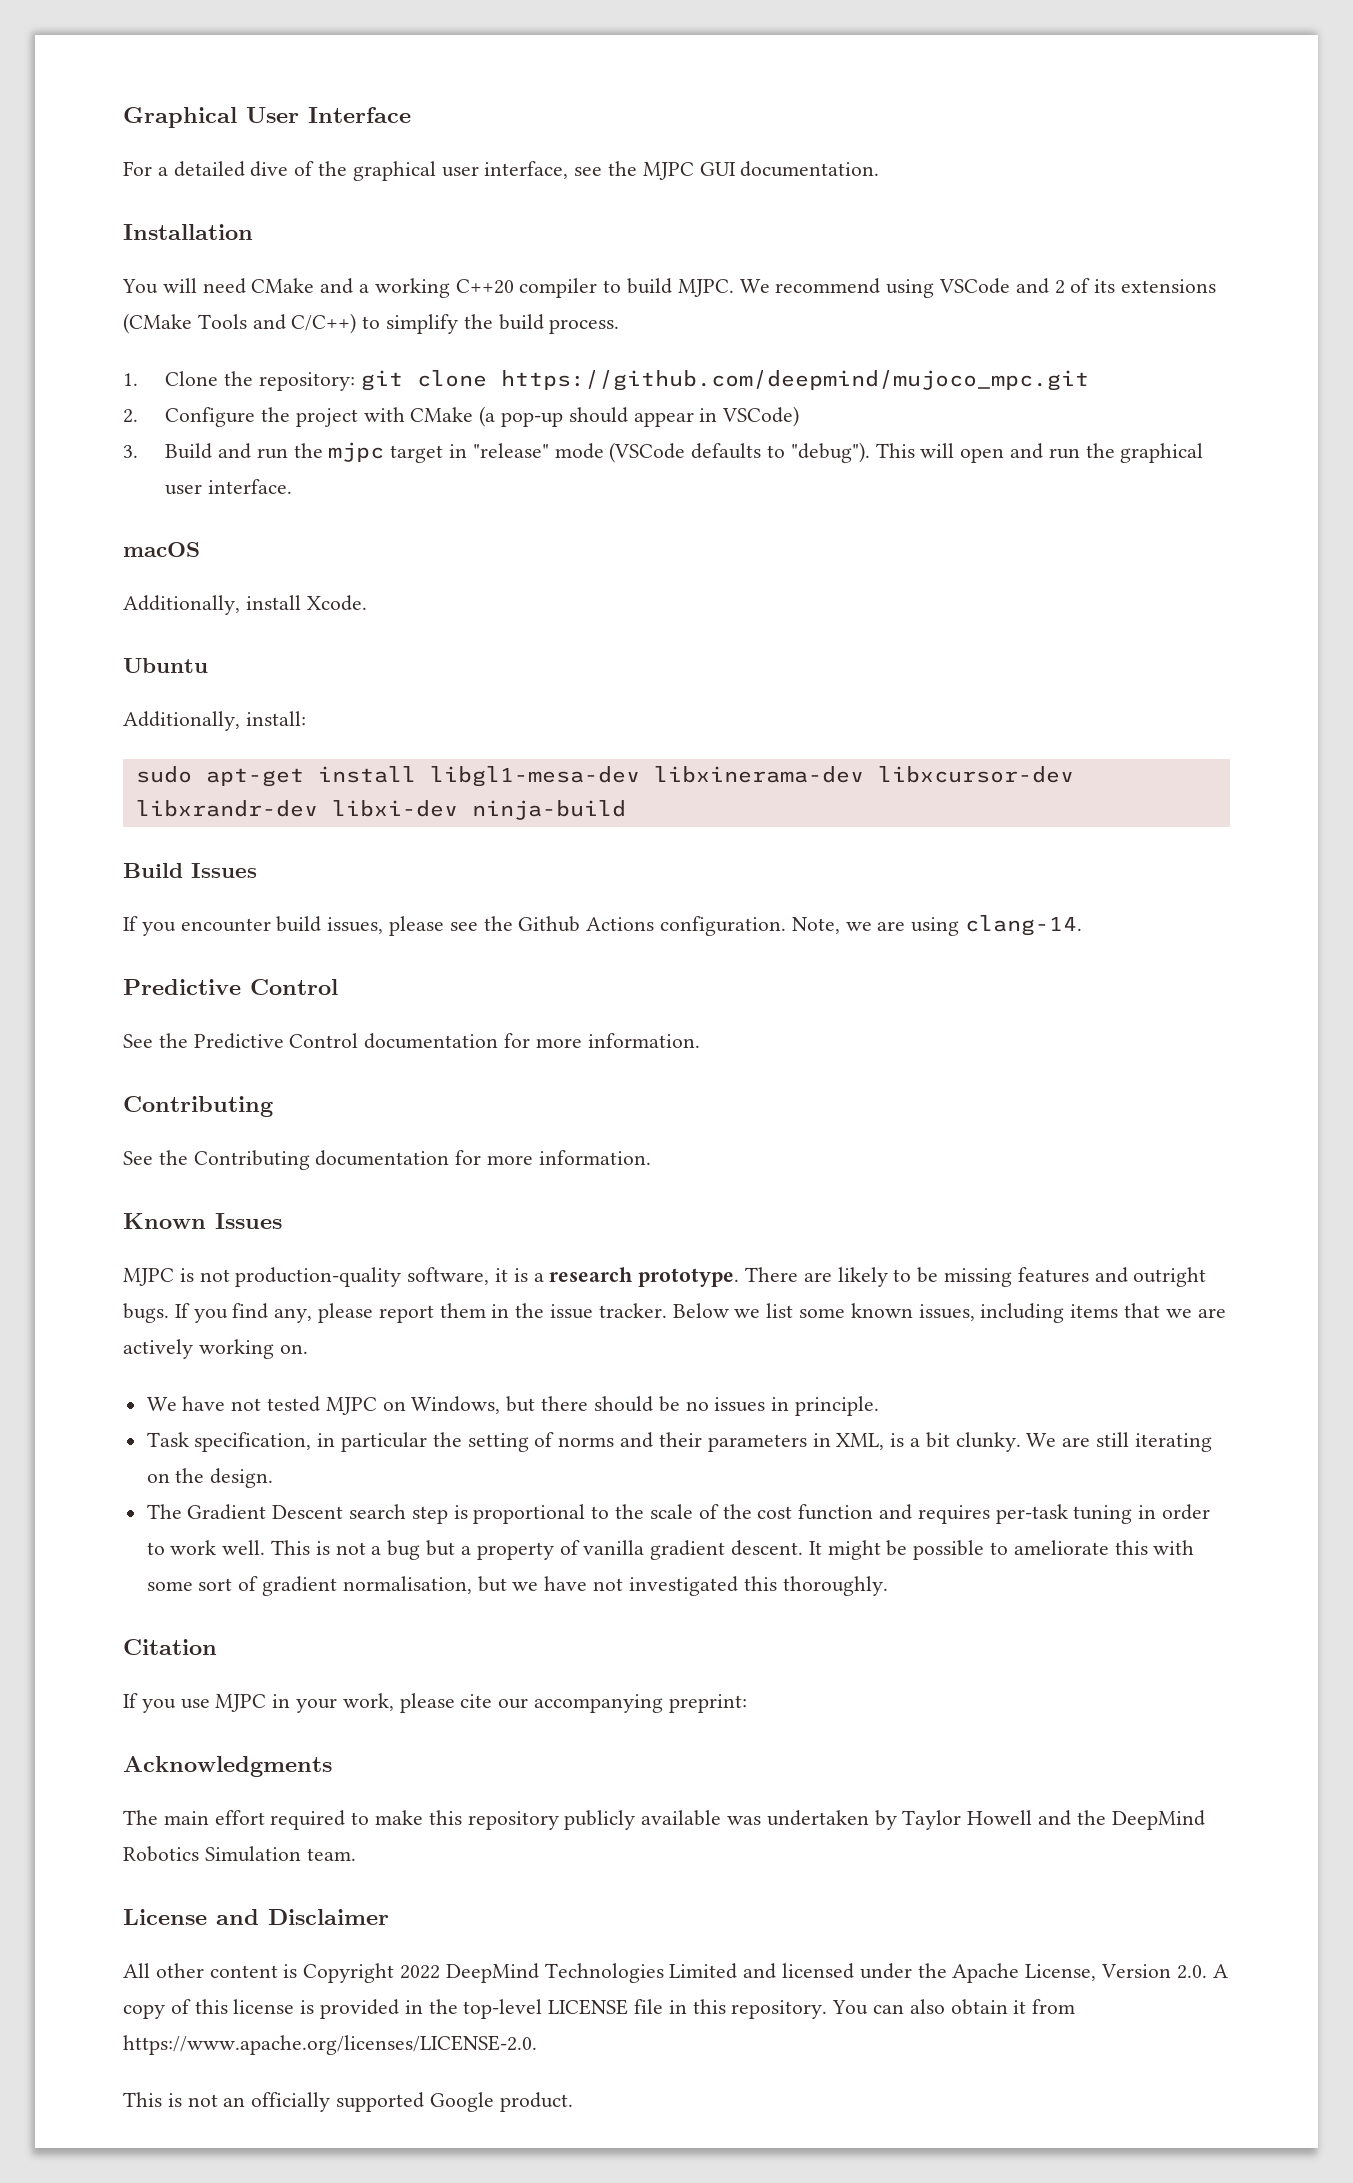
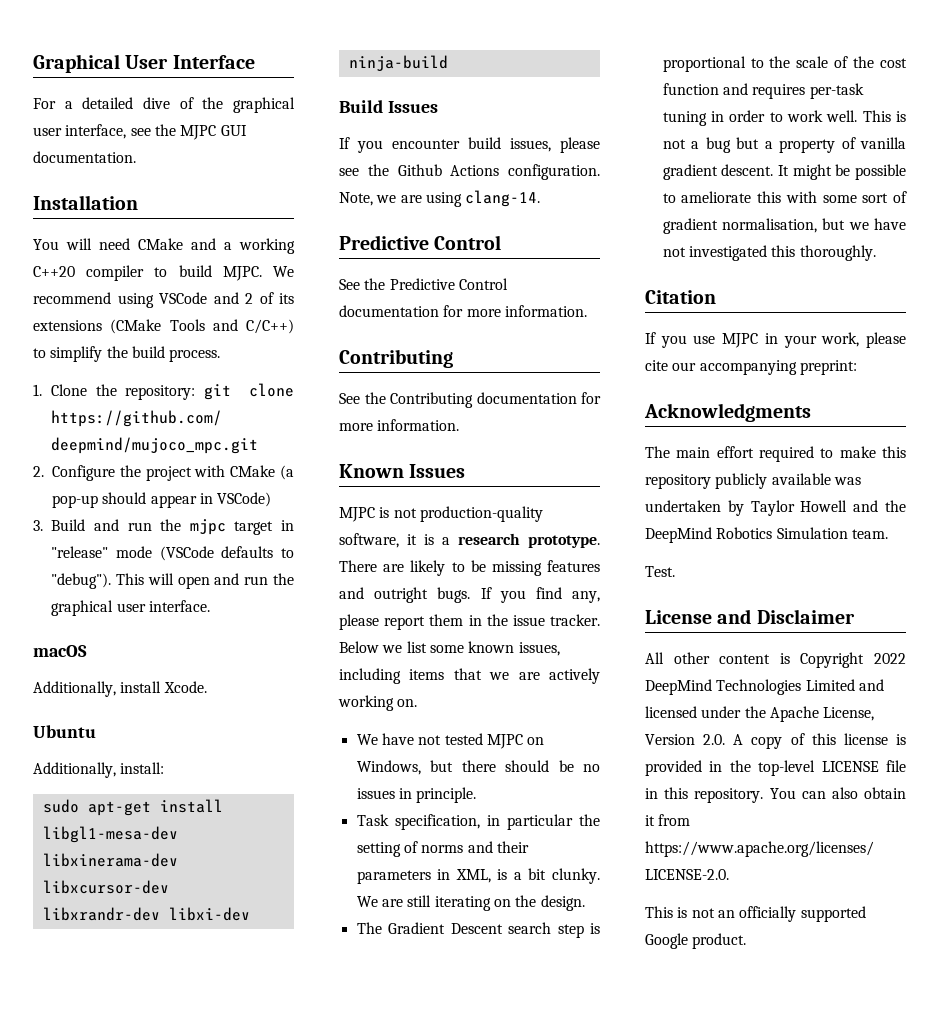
+ Test.

